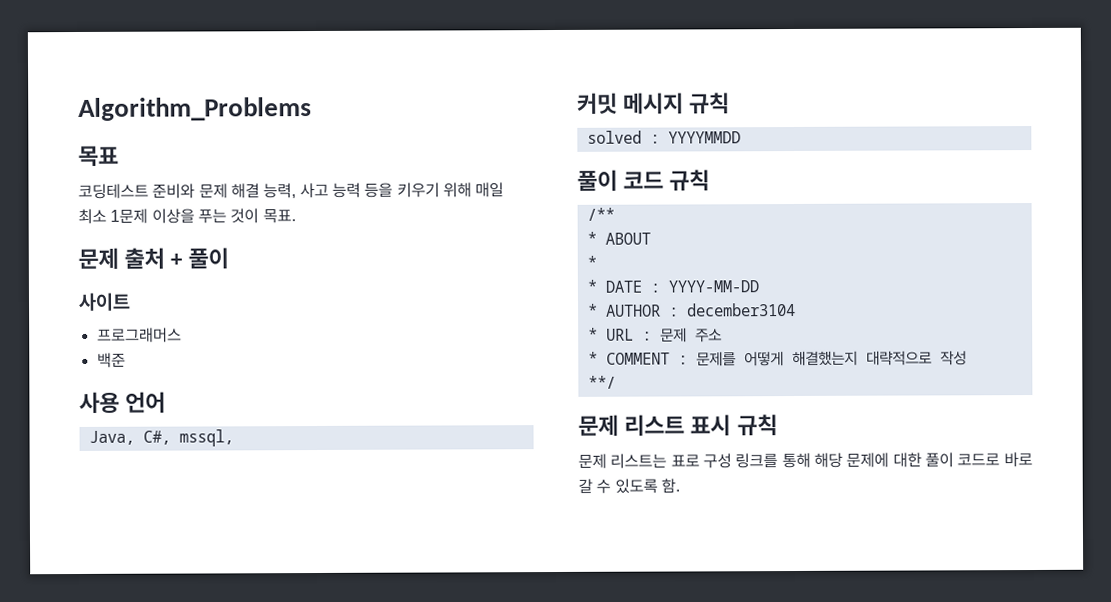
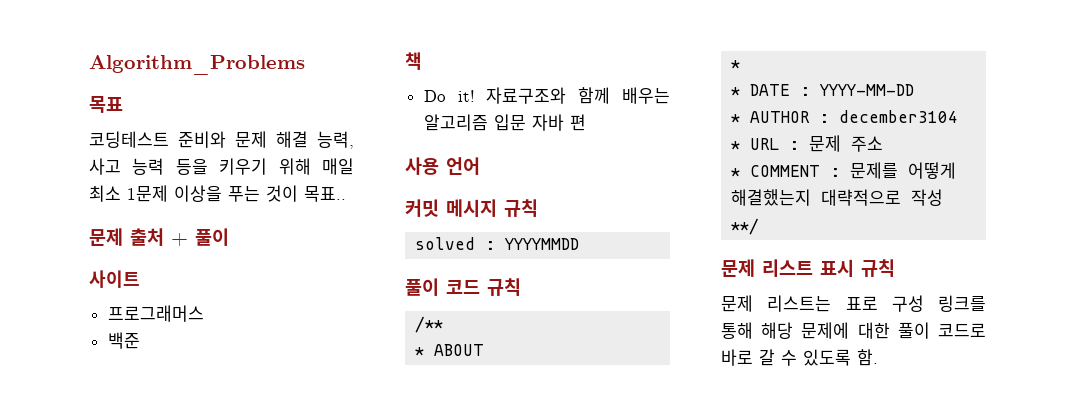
- 코딩테스트 준비와 문제 해결 능력, 사고 능력 등을 키우기 위해 매일 최소 1문제 이상을 푸는 것이 목표.
+ 코딩테스트 준비와 문제 해결 능력, 사고 능력 등을 키우기 위해 매일 최소 1문제 이상을 푸는 것이 목표..
+ 책
+ Do it! 자료구조와 함께 배우는 알고리즘 입문 자바 편
- Java, C#, mssql,

